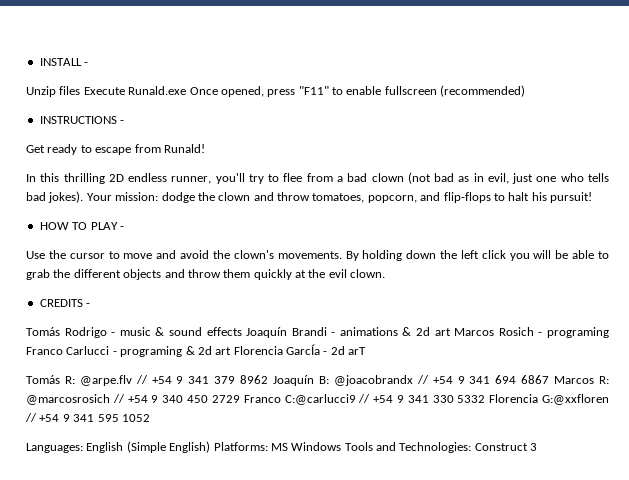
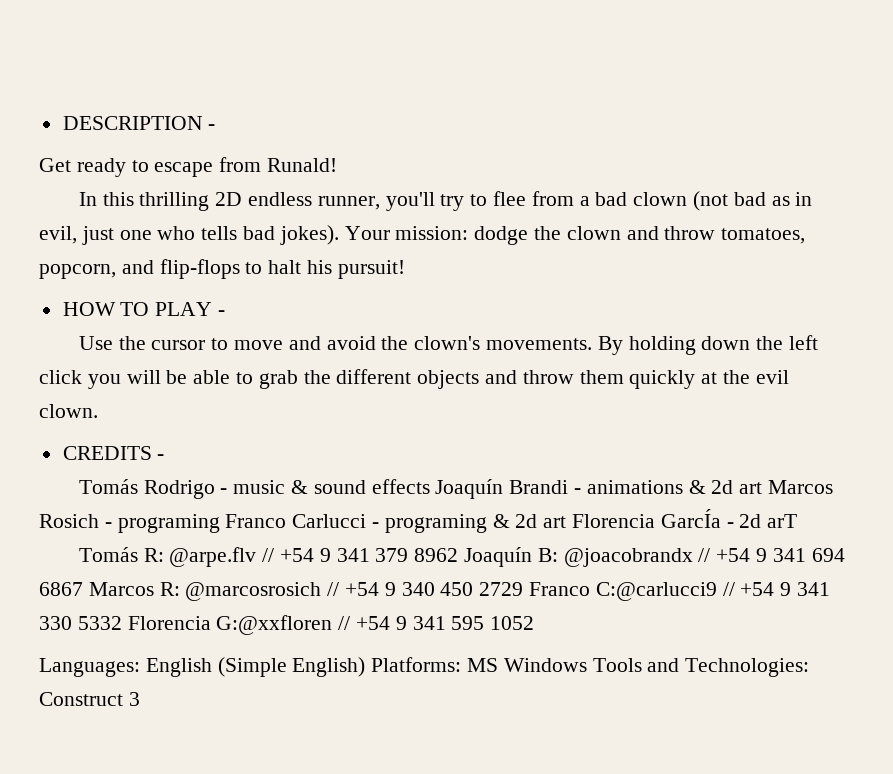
- INSTALL -
- Unzip files Execute Runald.exe Once opened, press "F11" to enable fullscreen (recommended)
- INSTRUCTIONS -
+ DESCRIPTION -

